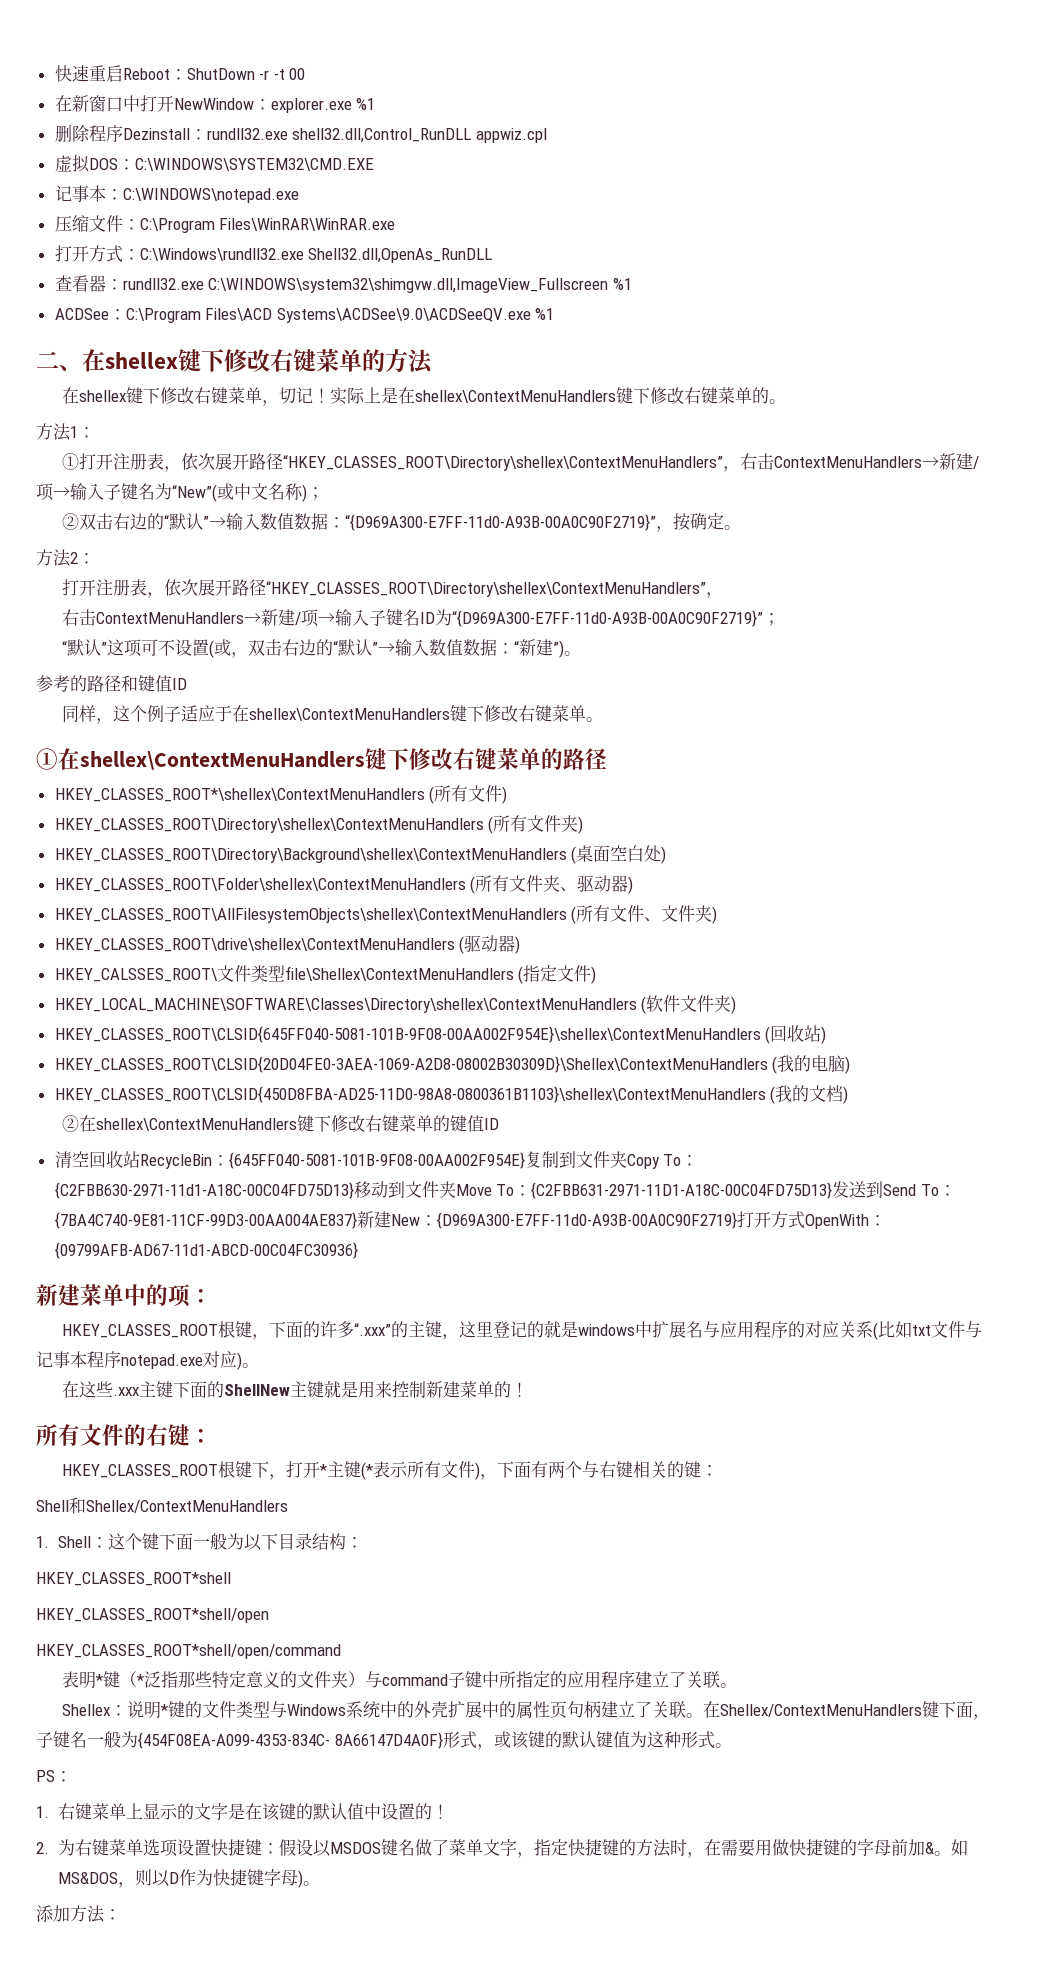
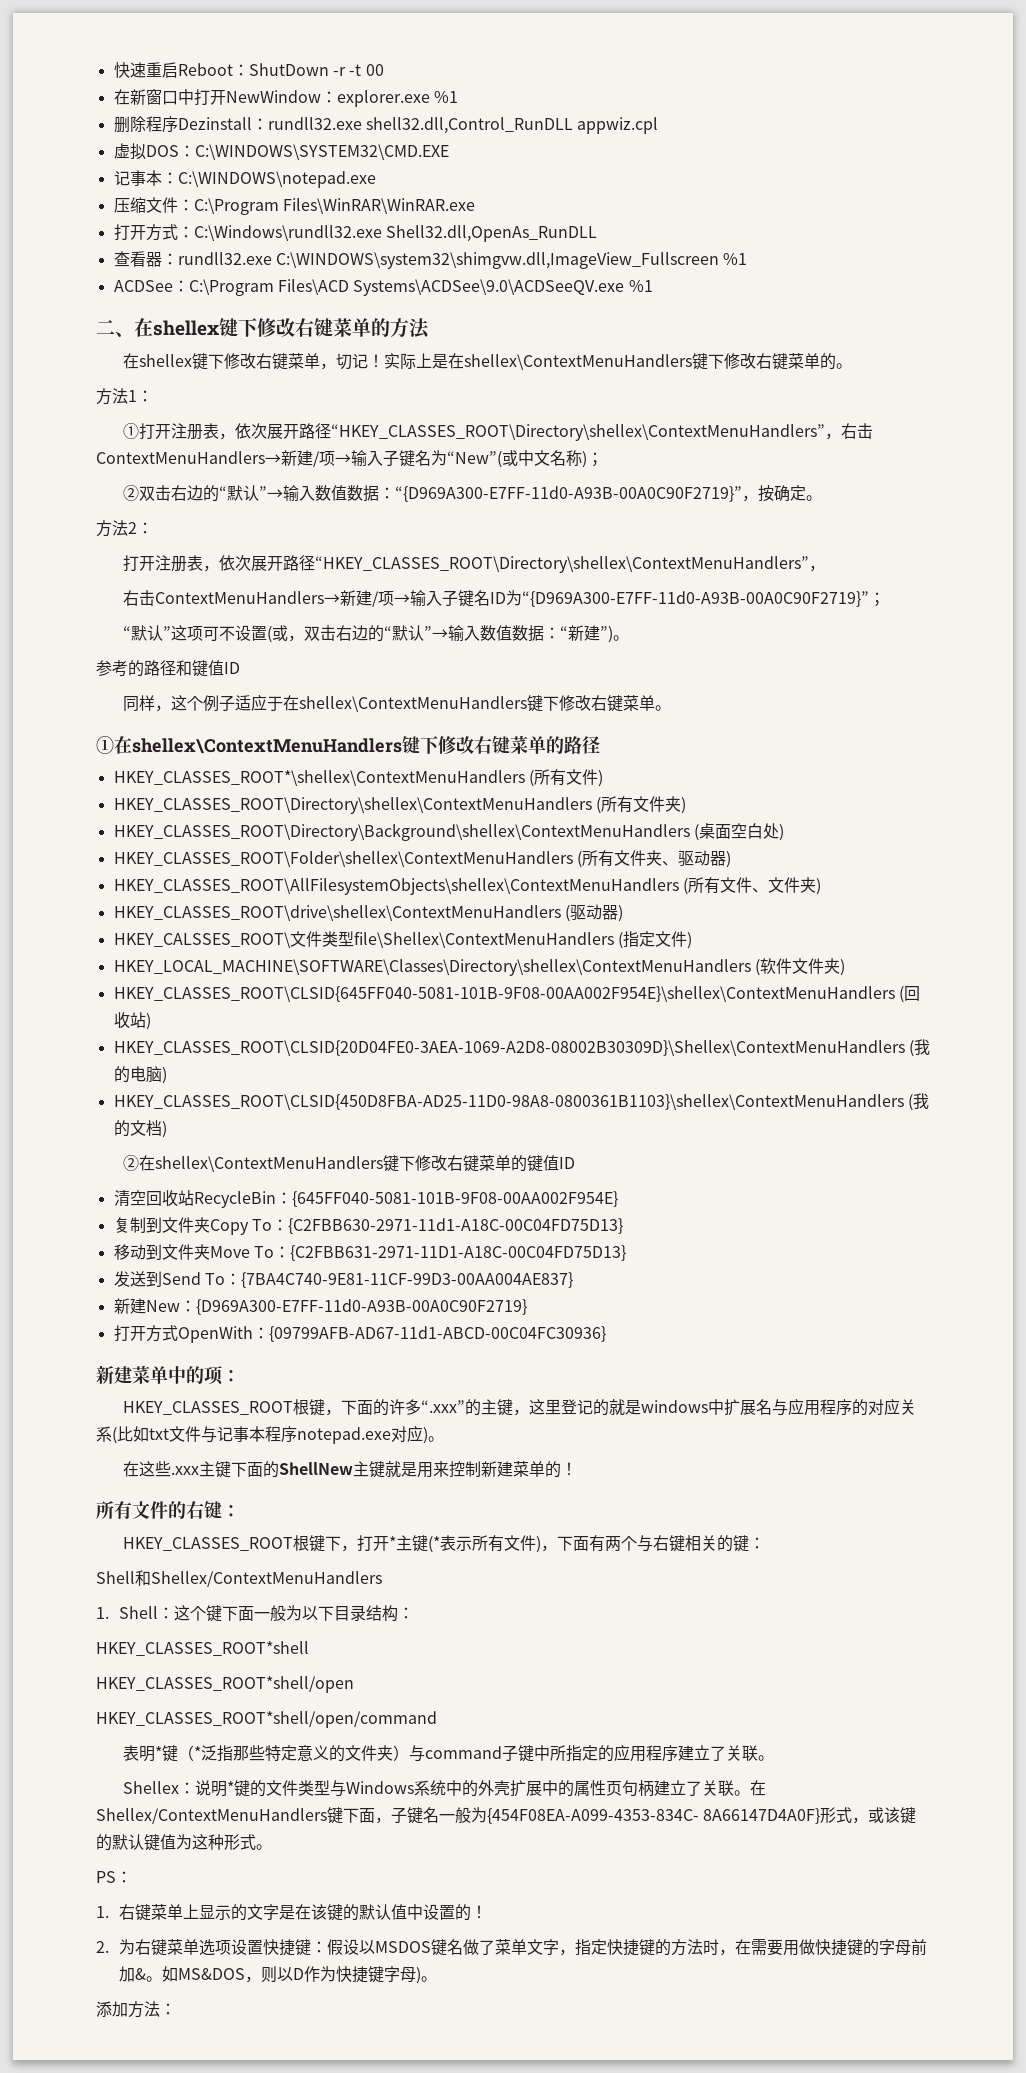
- 清空回收站RecycleBin：{645FF040-5081-101B-9F08-00AA002F954E}复制到文件夹Copy To：{C2FBB630-2971-11d1-A18C-00C04FD75D13}移动到文件夹Move To：{C2FBB631-2971-11D1-A18C-00C04FD75D13}发送到Send To：{7BA4C740-9E81-11CF-99D3-00AA004AE837}新建New：{D969A300-E7FF-11d0-A93B-00A0C90F2719}打开方式OpenWith：{09799AFB-AD67-11d1-ABCD-00C04FC30936}
+ 清空回收站RecycleBin：{645FF040-5081-101B-9F08-00AA002F954E}
+ 复制到文件夹Copy To：{C2FBB630-2971-11d1-A18C-00C04FD75D13}
+ 移动到文件夹Move To：{C2FBB631-2971-11D1-A18C-00C04FD75D13}
+ 发送到Send To：{7BA4C740-9E81-11CF-99D3-00AA004AE837}
+ 新建New：{D969A300-E7FF-11d0-A93B-00A0C90F2719}
+ 打开方式OpenWith：{09799AFB-AD67-11d1-ABCD-00C04FC30936}

